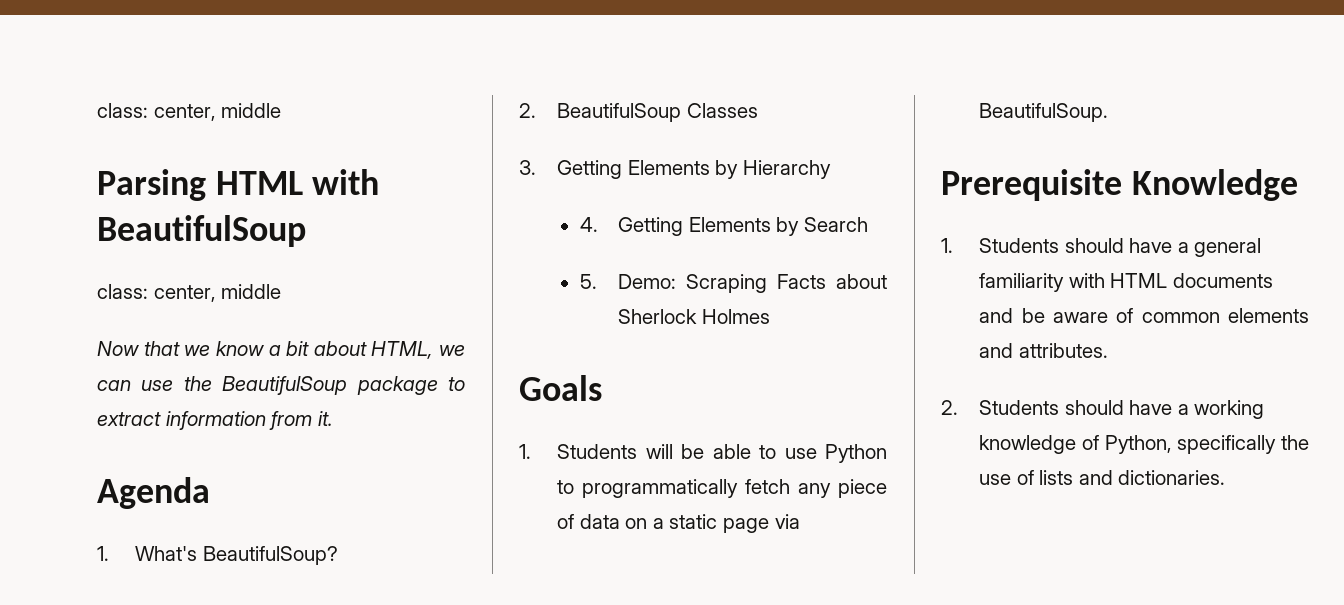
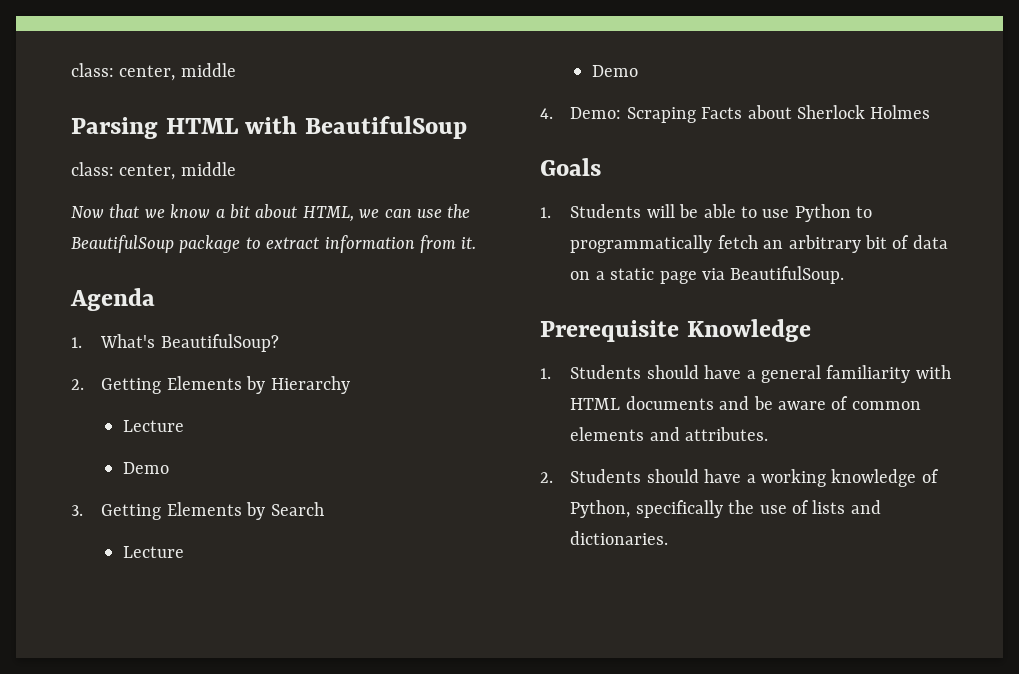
- 2. BeautifulSoup Classes
- 3. Getting Elements by Hierarchy
- 4. Getting Elements by Search
- 5. Demo: Scraping Facts about Sherlock Holmes
+ 2. Getting Elements by Hierarchy
+ Lecture
+ Demo
+ 3. Getting Elements by Search
+ Lecture
+ Demo
+ 4. Demo: Scraping Facts about Sherlock Holmes
- 1. Students will be able to use Python to programmatically fetch any piece of data on a static page via BeautifulSoup.
+ 1. Students will be able to use Python to programmatically fetch an arbitrary bit of data on a static page via BeautifulSoup.

